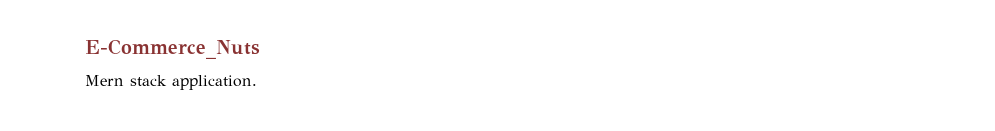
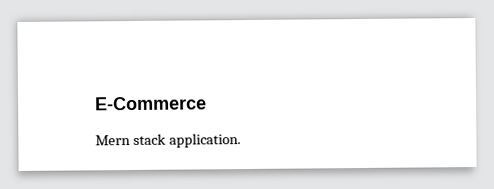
- E-Commerce_Nuts
+ E-Commerce

